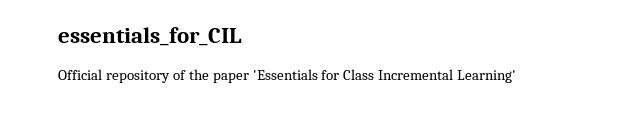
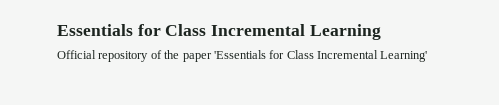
- essentials_for_CIL
+ Essentials for Class Incremental Learning

